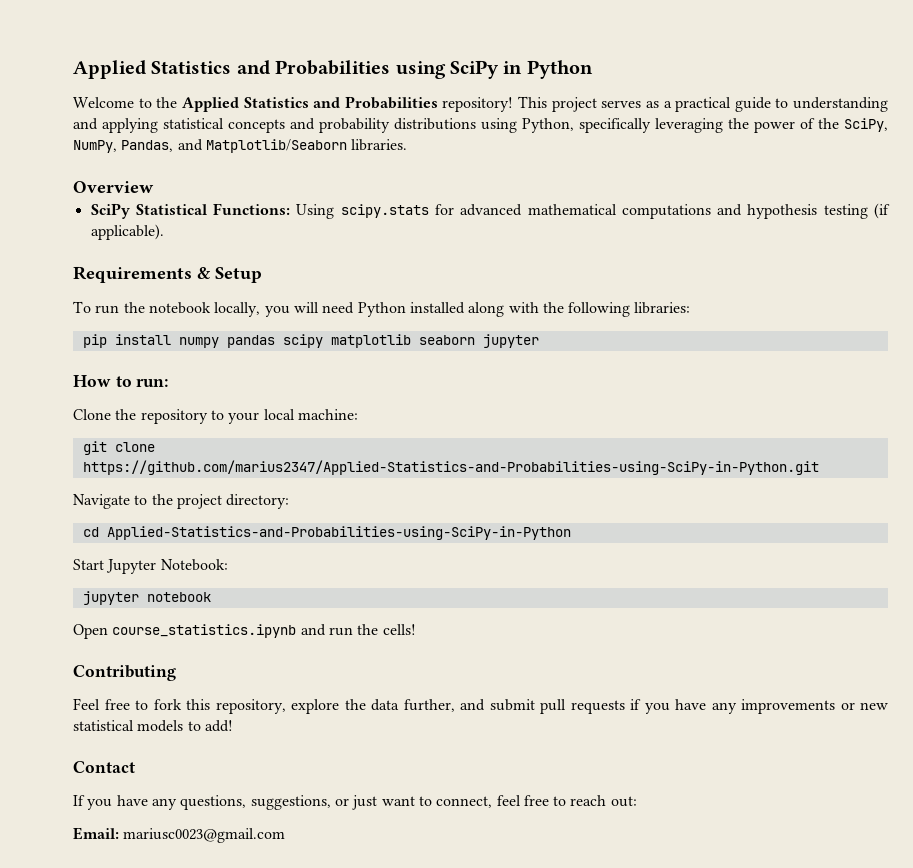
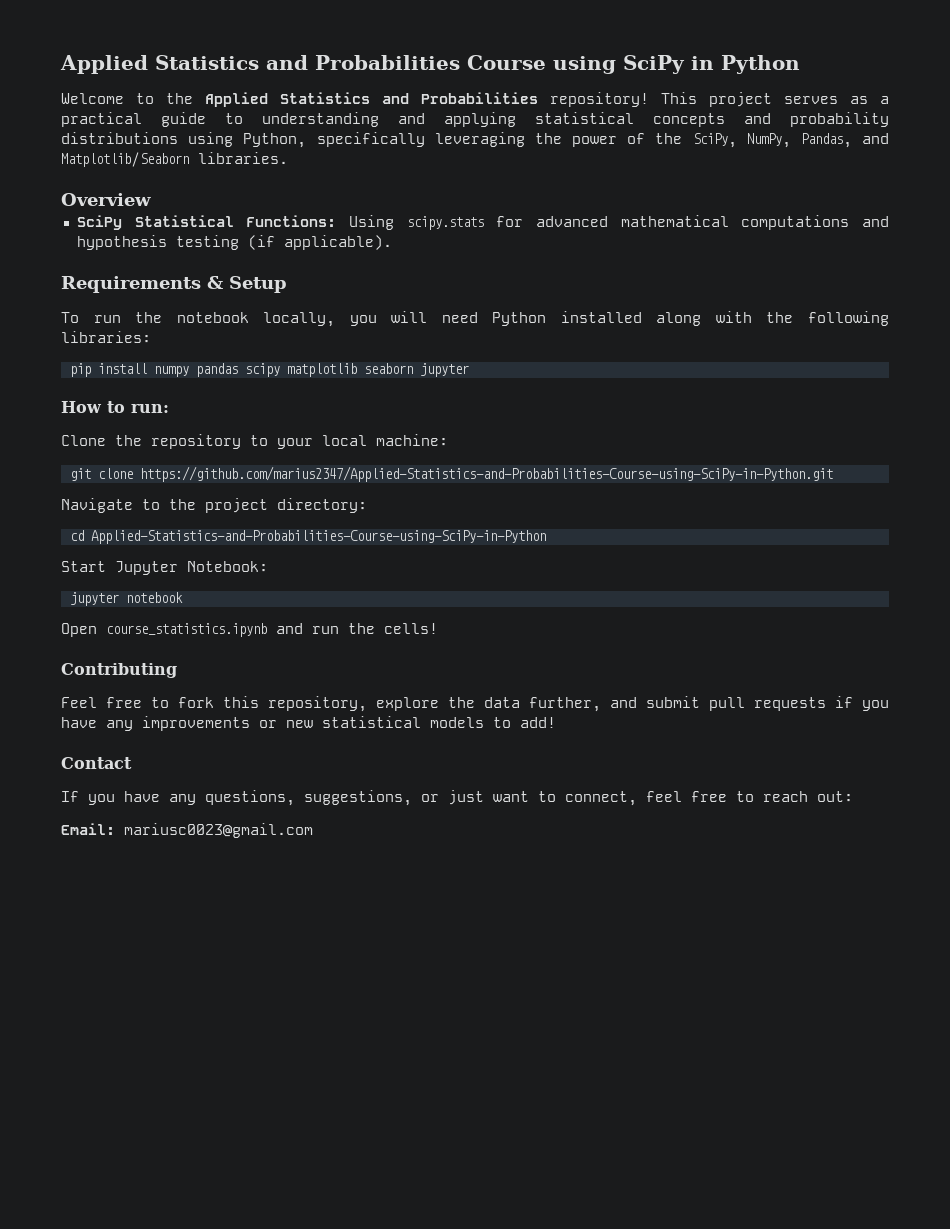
- Applied Statistics and Probabilities using SciPy in Python
+ Applied Statistics and Probabilities Course using SciPy in Python
- git clone https://github.com/marius2347/Applied-Statistics-and-Probabilities-using-SciPy-in-Python.git
+ git clone https://github.com/marius2347/Applied-Statistics-and-Probabilities-Course-using-SciPy-in-Python.git
- cd Applied-Statistics-and-Probabilities-using-SciPy-in-Python
+ cd Applied-Statistics-and-Probabilities-Course-using-SciPy-in-Python

